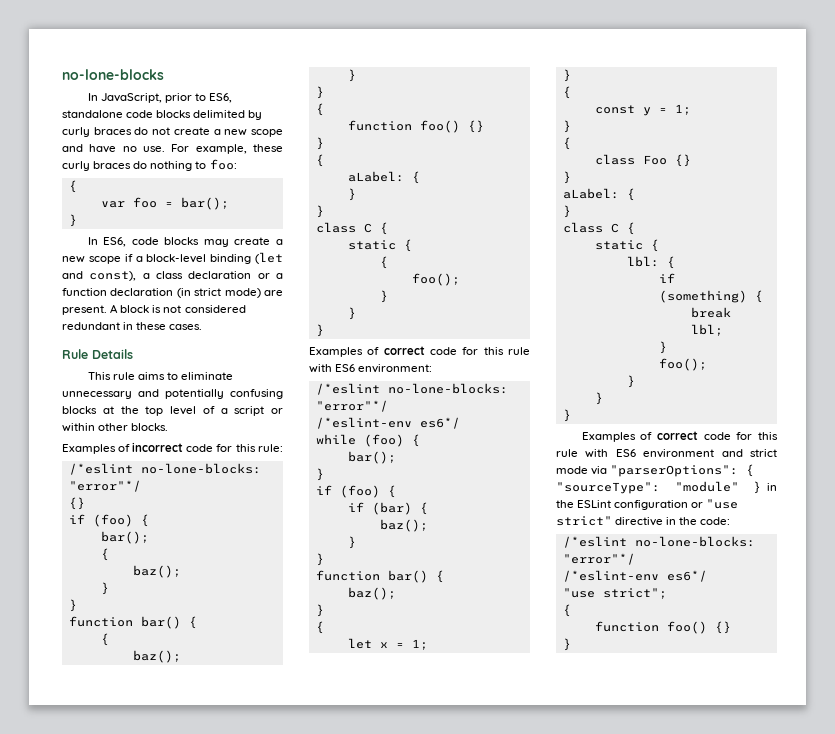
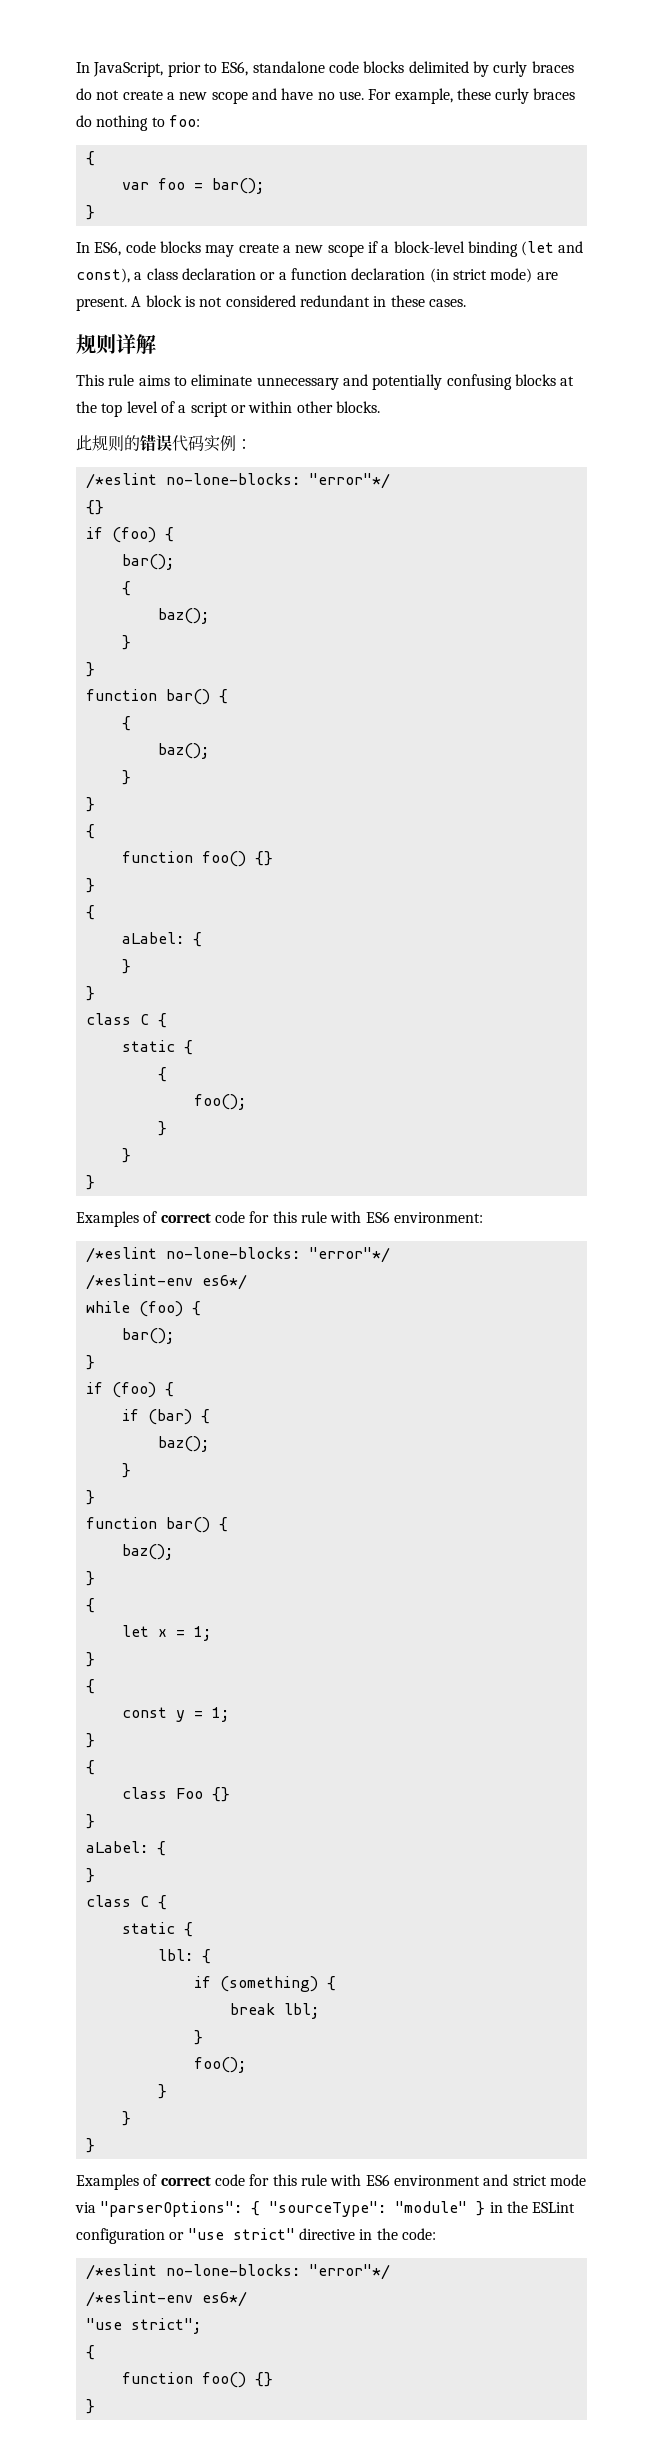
- no-lone-blocks
- Rule Details
+ 规则详解
- Examples of incorrect code for this rule:
+ 此规则的错误代码实例：

